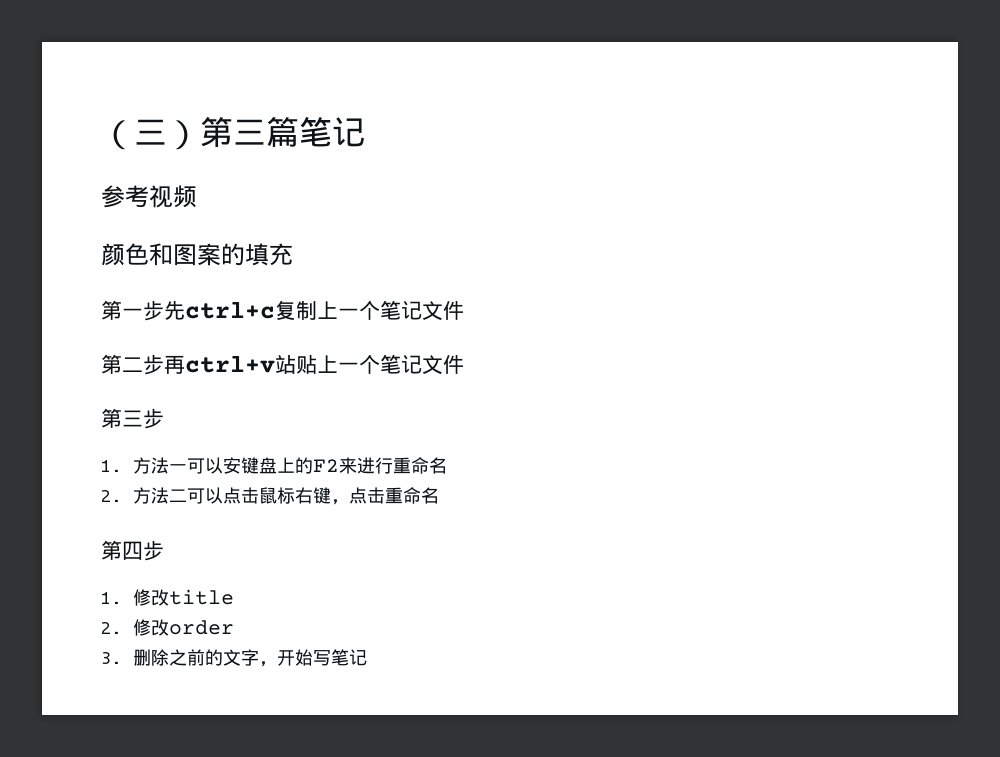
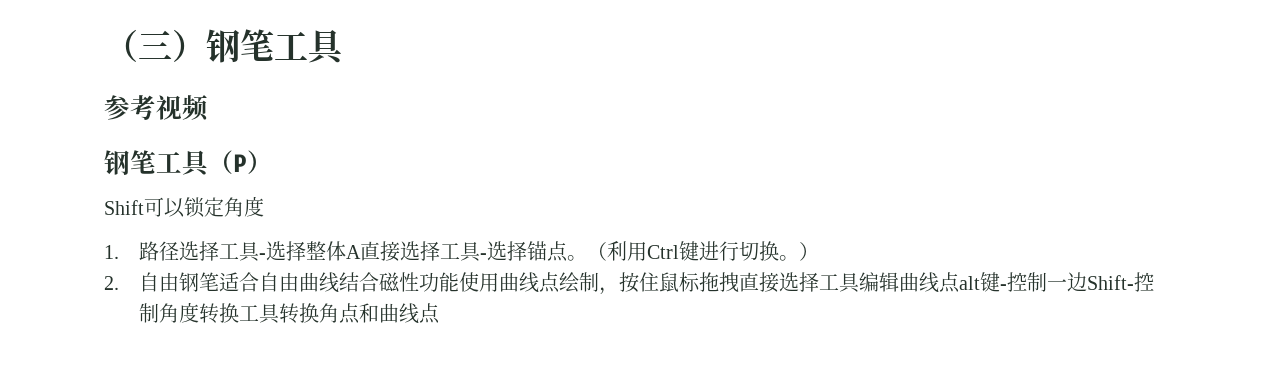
- （三）第三篇笔记
+ （三）钢笔工具
- 颜色和图案的填充
- 第一步先ctrl+c复制上一个笔记文件
- 第二步再ctrl+v站贴上一个笔记文件
- 第三步
- 1.方法一可以安键盘上的F2来进行重命名
- 2.方法二可以点击鼠标右键，点击重命名
- 第四步
- 1.修改title
- 2.修改order
- 3.删除之前的文字，开始写笔记
+ 钢笔工具（P）
+ Shift可以锁定角度
+ 1.路径选择工具-选择整体A直接选择工具-选择锚点。（利用Ctrl键进行切换。）
+ 2.自由钢笔适合自由曲线结合磁性功能使用曲线点绘制，按住鼠标拖拽直接选择工具编辑曲线点alt键-控制一边Shift-控制角度转换工具转换角点和曲线点

